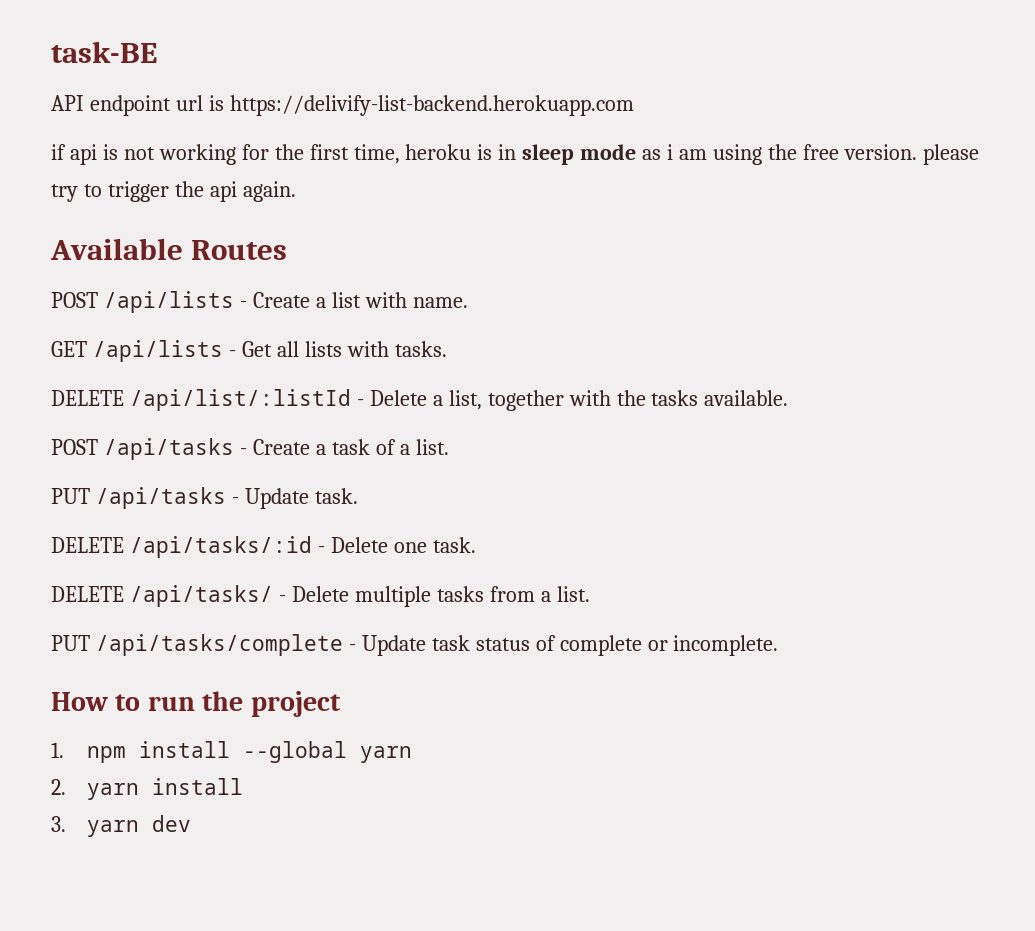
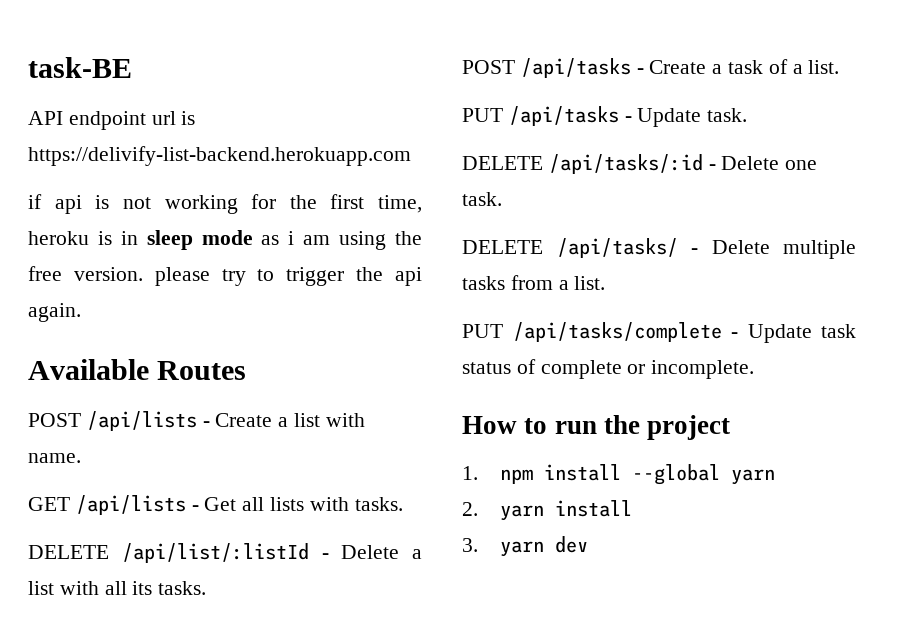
- DELETE /api/list/:listId - Delete a list, together with the tasks available.
+ DELETE /api/list/:listId - Delete a list with all its tasks.

